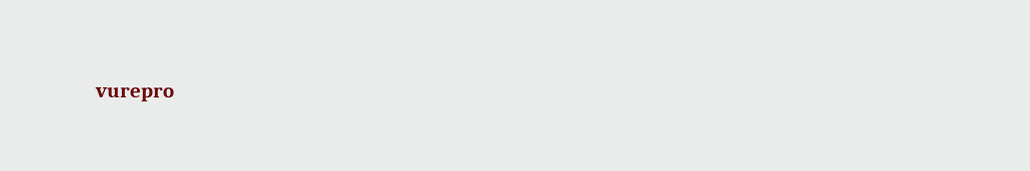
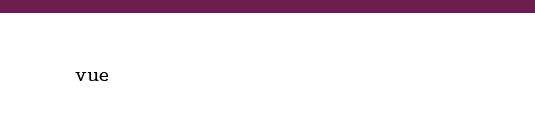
- vurepro
+ vue

